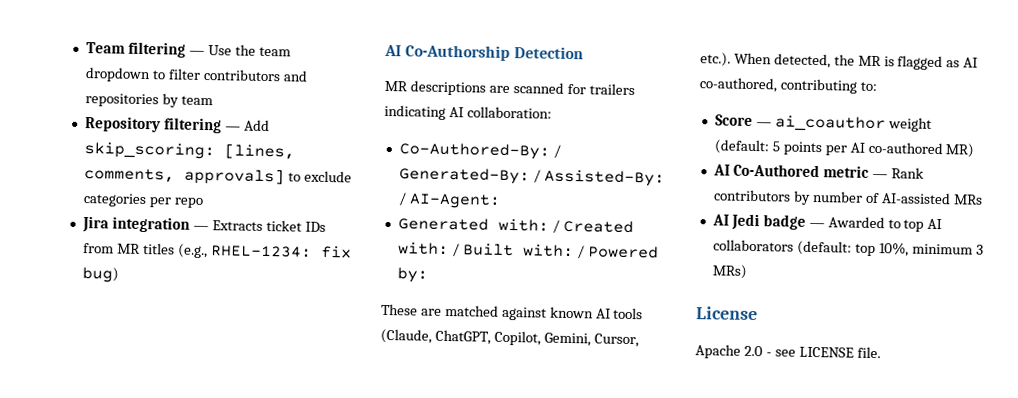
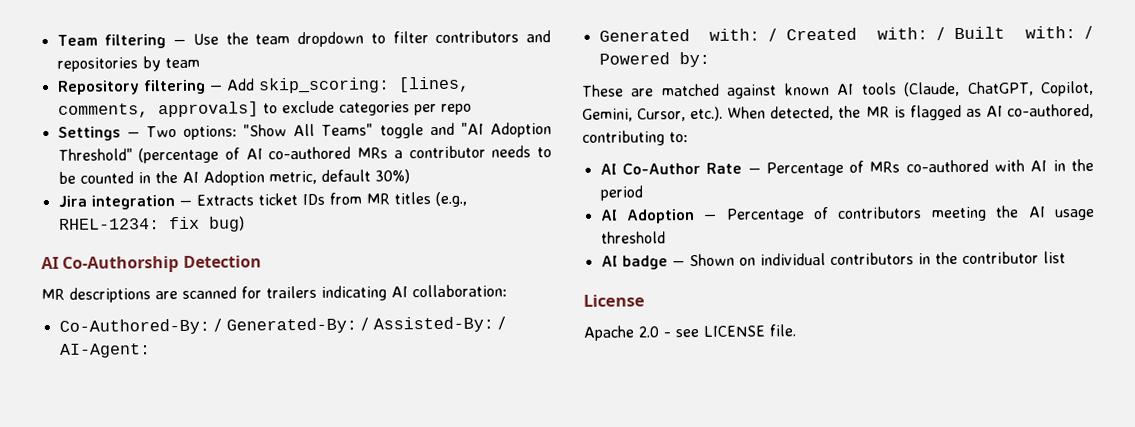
+ Settings — Two options: "Show All Teams" toggle and "AI Adoption Threshold" (percentage of AI co-authored MRs a contributor needs to be counted in the AI Adoption metric, default 30%)
- Score — ai_coauthor weight (default: 5 points per AI co-authored MR)
- AI Co-Authored metric — Rank contributors by number of AI-assisted MRs
- AI Jedi badge — Awarded to top AI collaborators (default: top 10%, minimum 3 MRs)
+ AI Co-Author Rate — Percentage of MRs co-authored with AI in the period
+ AI Adoption — Percentage of contributors meeting the AI usage threshold
+ AI badge — Shown on individual contributors in the contributor list

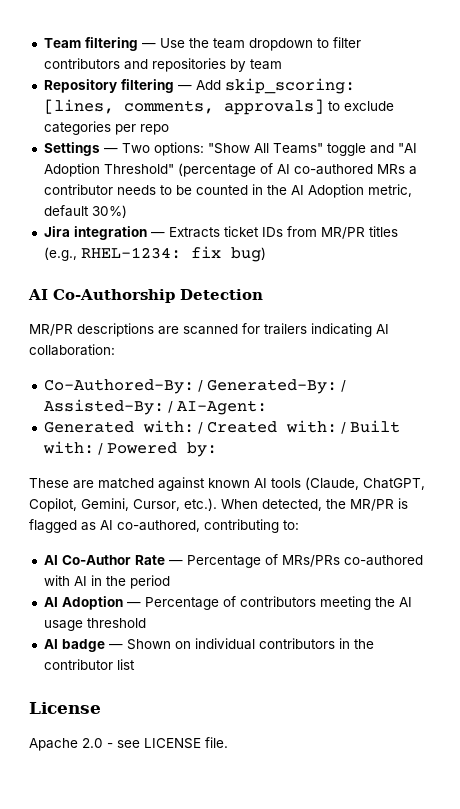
- Jira integration — Extracts ticket IDs from MR titles (e.g., RHEL-1234: fix bug)
+ Jira integration — Extracts ticket IDs from MR/PR titles (e.g., RHEL-1234: fix bug)
- MR descriptions are scanned for trailers indicating AI collaboration:
+ MR/PR descriptions are scanned for trailers indicating AI collaboration:
- These are matched against known AI tools (Claude, ChatGPT, Copilot, Gemini, Cursor, etc.). When detected, the MR is flagged as AI co-authored, contributing to:
+ These are matched against known AI tools (Claude, ChatGPT, Copilot, Gemini, Cursor, etc.). When detected, the MR/PR is flagged as AI co-authored, contributing to:
- AI Co-Author Rate — Percentage of MRs co-authored with AI in the period
+ AI Co-Author Rate — Percentage of MRs/PRs co-authored with AI in the period

